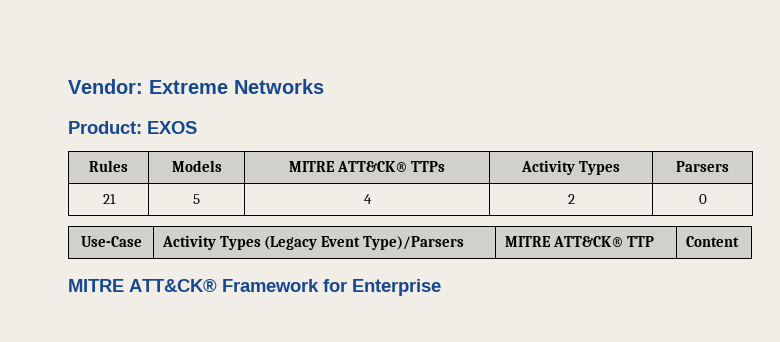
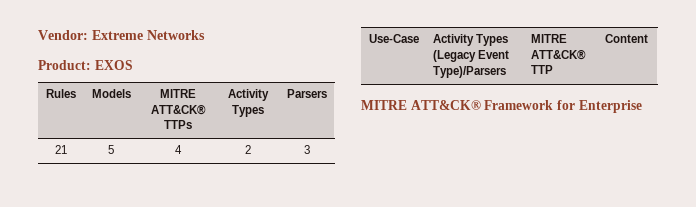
- 21 | 5 | 4 | 2 | 0
+ 21 | 5 | 4 | 2 | 3

